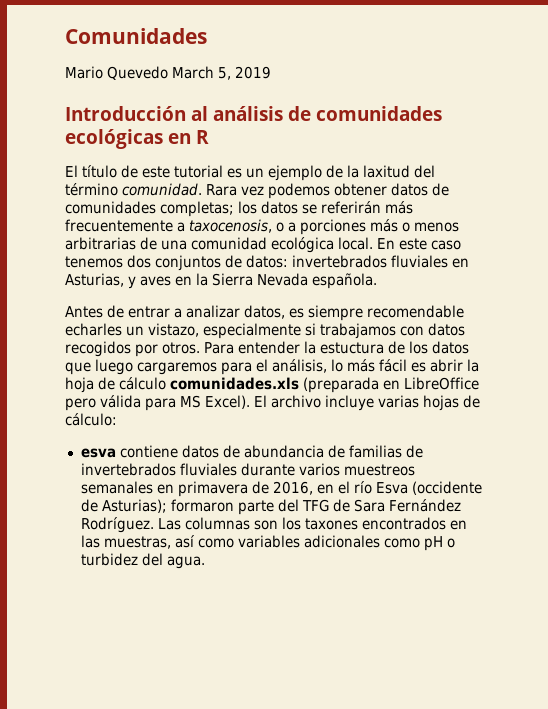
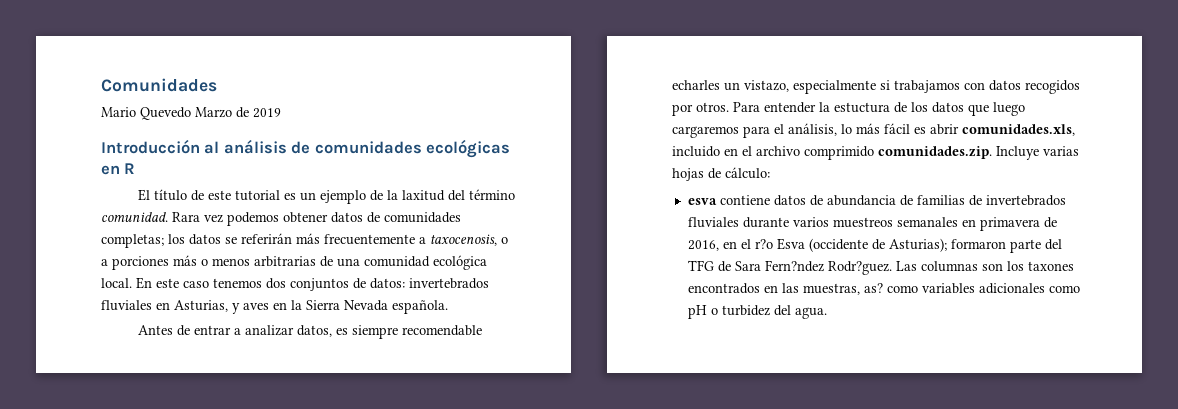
- Mario Quevedo March 5, 2019
+ Mario Quevedo Marzo de 2019
- Para entender la estuctura de los datos que luego cargaremos para el análisis, lo más fácil es abrir la hoja de cálculo comunidades.xls (preparada en LibreOffice pero válida para MS Excel). El archivo incluye varias hojas de cálculo:
+ Para entender la estuctura de los datos que luego cargaremos para el análisis, lo más fácil es abrir comunidades.xls, incluido en el archivo comprimido comunidades.zip. Incluye varias hojas de cálculo:
- esva contiene datos de abundancia de familias de invertebrados fluviales durante varios muestreos semanales en primavera de 2016, en el río Esva (occidente de Asturias); formaron parte del TFG de Sara Fernández Rodríguez.
+ esva contiene datos de abundancia de familias de invertebrados fluviales durante varios muestreos semanales en primavera de 2016, en el r?o Esva (occidente de Asturias); formaron parte del TFG de Sara Fern?ndez Rodr?guez.
- Las columnas son los taxones encontrados en las muestras, así como variables adicionales como pH o turbidez del agua.
+ Las columnas son los taxones encontrados en las muestras, as? como variables adicionales como pH o turbidez del agua.

